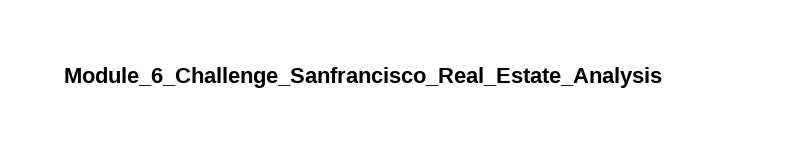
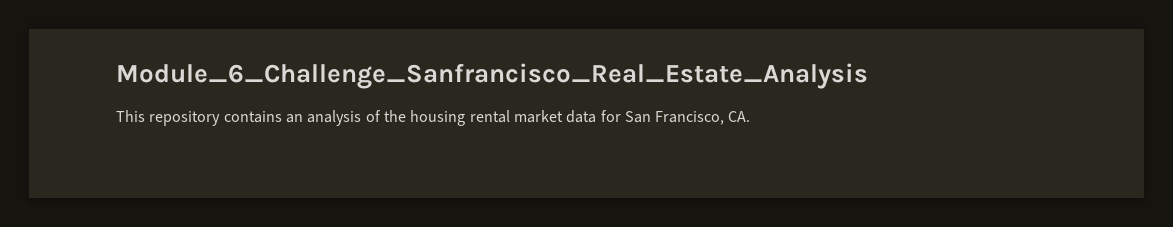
+ This repository contains an analysis of the housing rental market data for San Francisco, CA.

